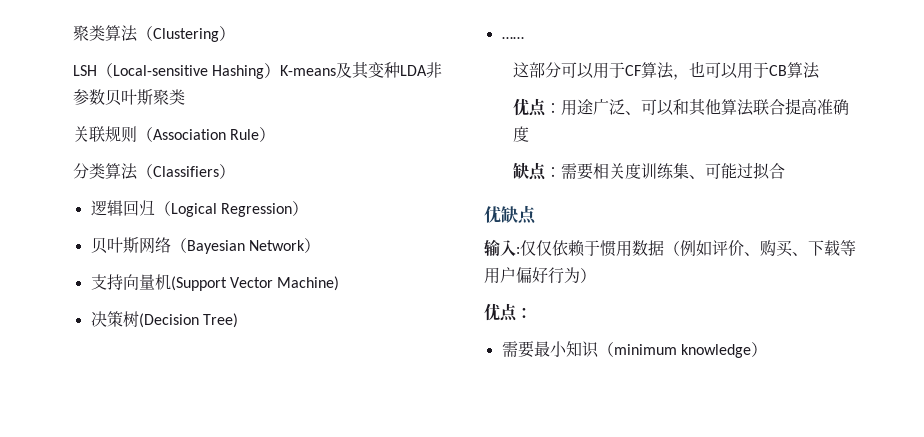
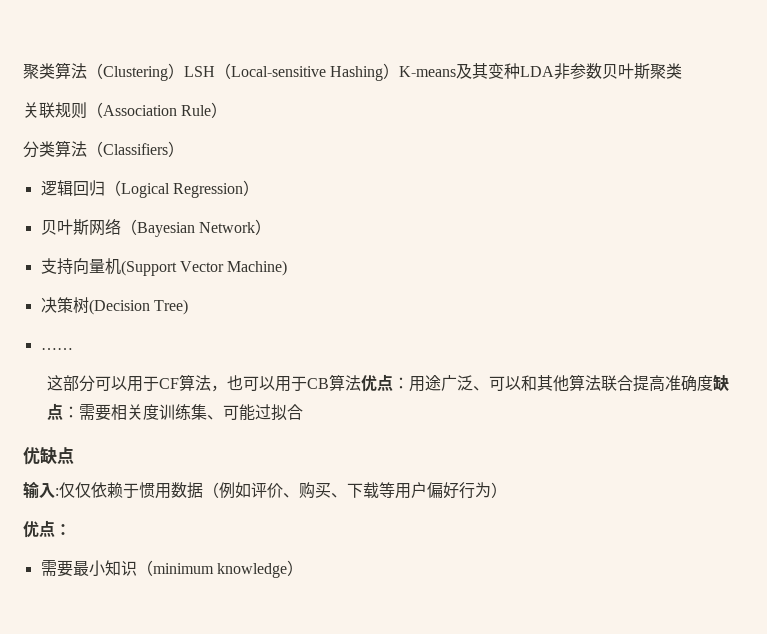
- 聚类算法（Clustering）
- LSH（Local-sensitive Hashing）K-means及其变种LDA非参数贝叶斯聚类
+ 聚类算法（Clustering）LSH（Local-sensitive Hashing）K-means及其变种LDA非参数贝叶斯聚类
- 这部分可以用于CF算法，也可以用于CB算法
- 优点：用途广泛、可以和其他算法联合提高准确度
- 缺点：需要相关度训练集、可能过拟合
+ 这部分可以用于CF算法，也可以用于CB算法优点：用途广泛、可以和其他算法联合提高准确度缺点：需要相关度训练集、可能过拟合

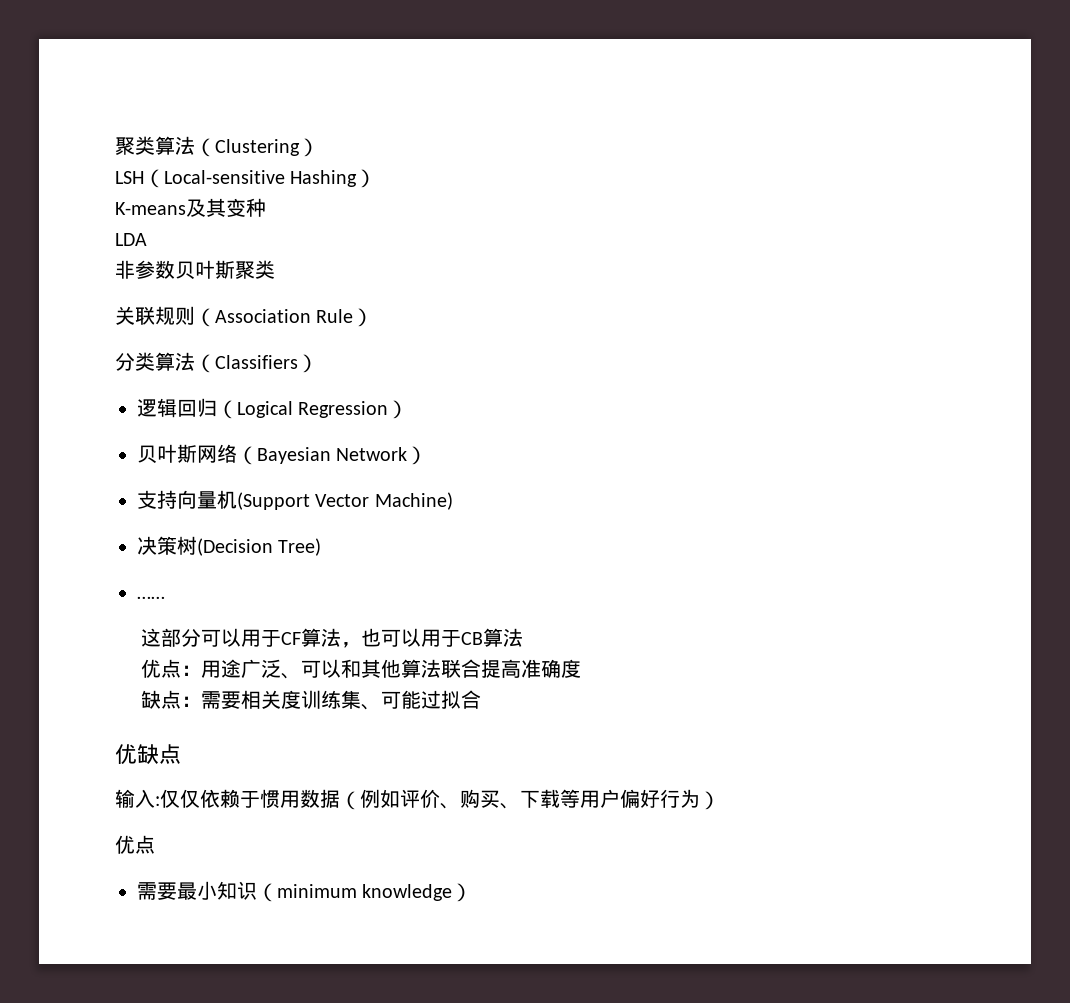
- 聚类算法（Clustering）LSH（Local-sensitive Hashing）K-means及其变种LDA非参数贝叶斯聚类
+ 聚类算法（Clustering）
+ LSH（Local-sensitive Hashing）
+ K-means及其变种
+ LDA
+ 非参数贝叶斯聚类
- 这部分可以用于CF算法，也可以用于CB算法优点：用途广泛、可以和其他算法联合提高准确度缺点：需要相关度训练集、可能过拟合
+ 这部分可以用于CF算法，也可以用于CB算法
+ 优点：用途广泛、可以和其他算法联合提高准确度
+ 缺点：需要相关度训练集、可能过拟合
  输入:仅仅依赖于惯用数据（例如评价、购买、下载等用户偏好行为）
- 优点：
+ 优点

